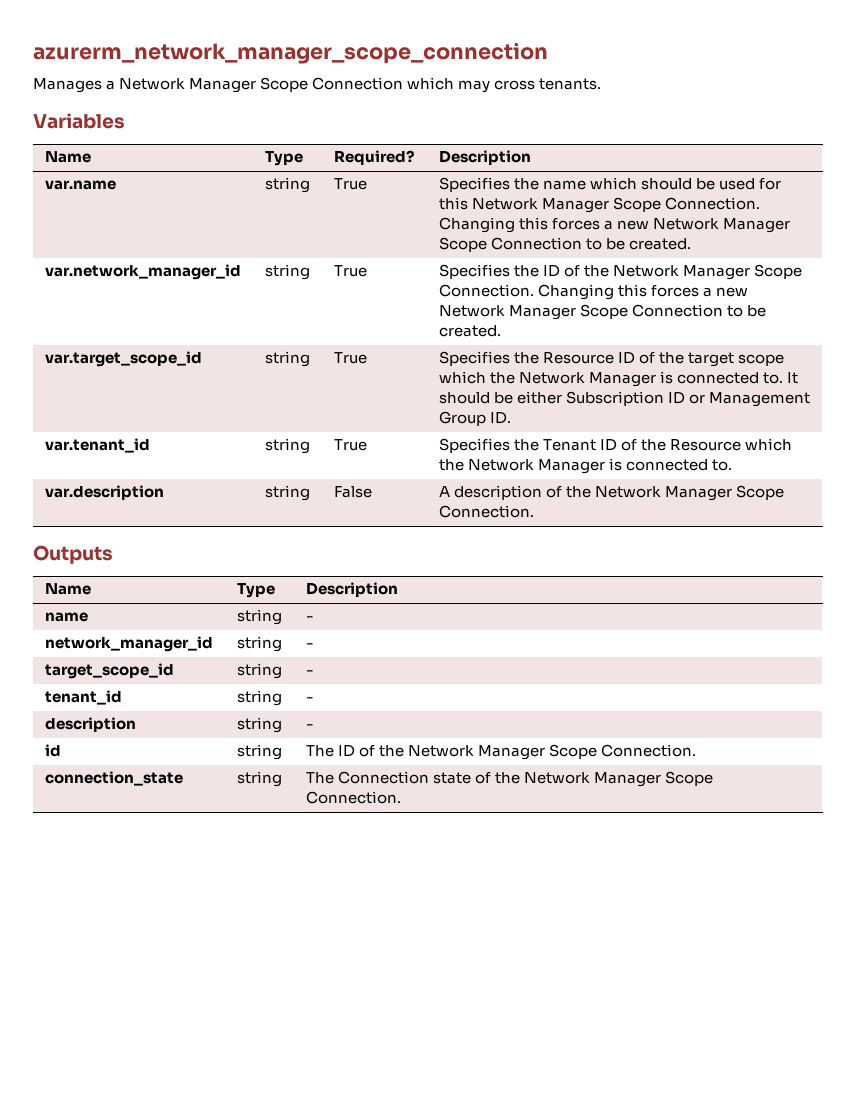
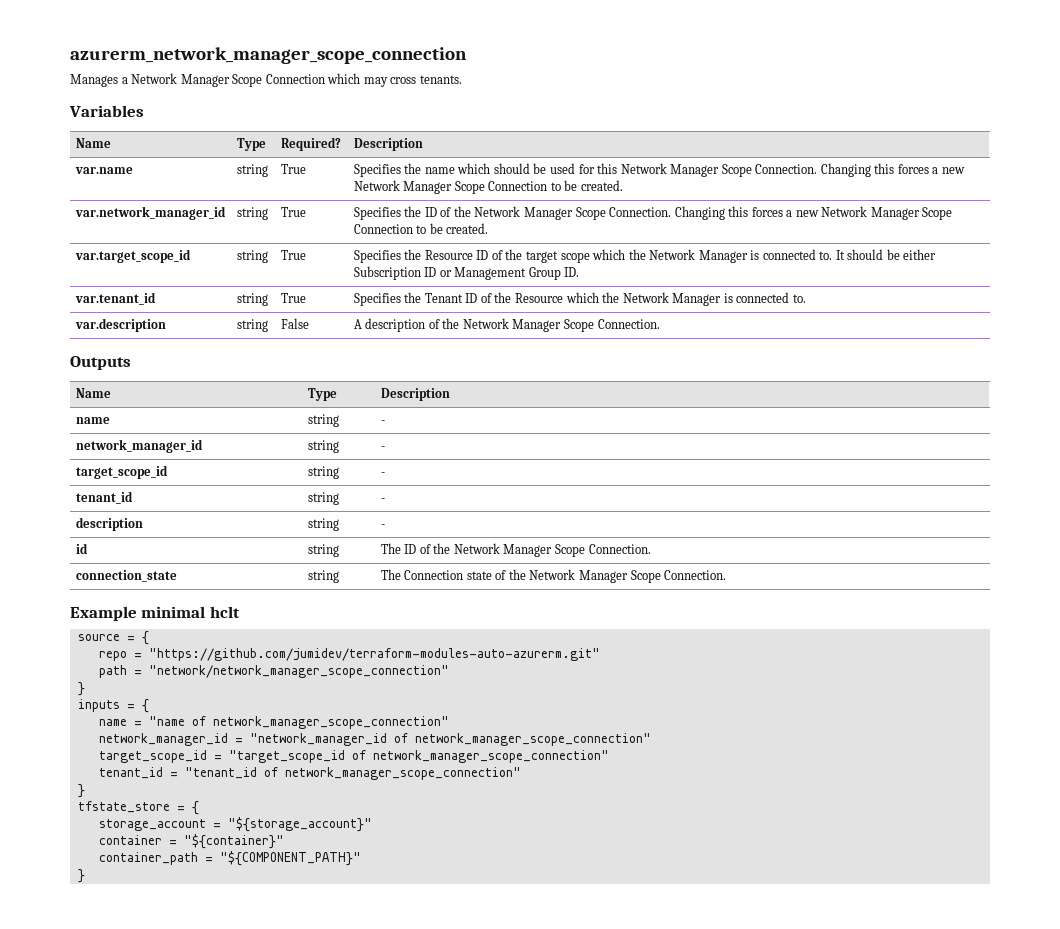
+ Example minimal hclt
+ source = {
+ repo = "https://github.com/jumidev/terraform-modules-auto-azurerm.git"
+ path = "network/network_manager_scope_connection"
+ }
+ inputs = {
+ name = "name of network_manager_scope_connection"
+ network_manager_id = "network_manager_id of network_manager_scope_connection"
+ target_scope_id = "target_scope_id of network_manager_scope_connection"
+ tenant_id = "tenant_id of network_manager_scope_connection"
+ }
+ tfstate_store = {
+ storage_account = "${storage_account}"
+ container = "${container}"
+ container_path = "${COMPONENT_PATH}"
+ }

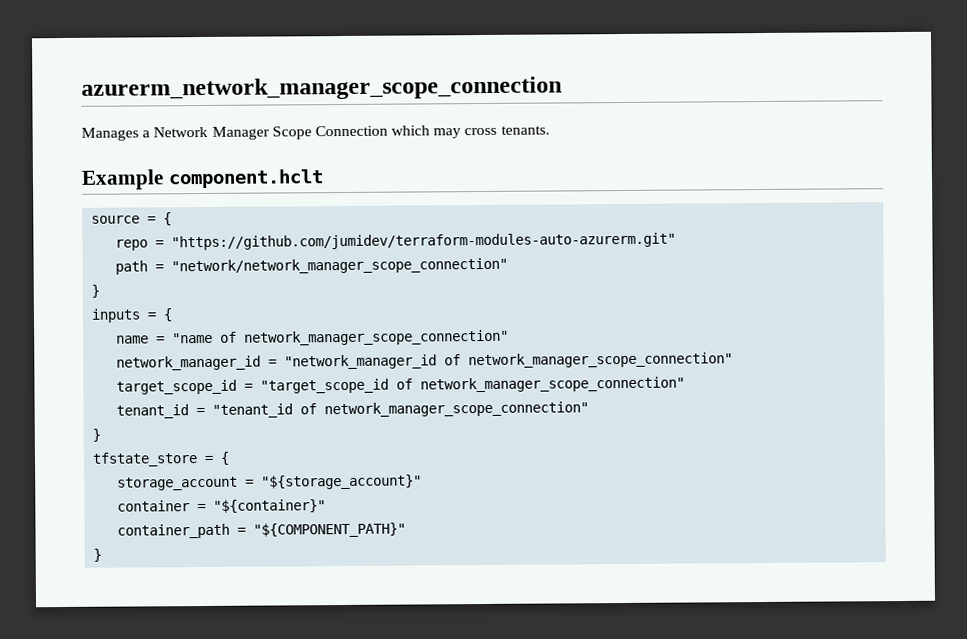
- Variables
- Name | Type | Required? | Description
- var.name | string | True | Specifies the name which should be used for this Network Manager Scope Connection. Changing this forces a new Network Manager Scope Connection to be created.
- var.network_manager_id | string | True | Specifies the ID of the Network Manager Scope Connection. Changing this forces a new Network Manager Scope Connection to be created.
- var.target_scope_id | string | True | Specifies the Resource ID of the target scope which the Network Manager is connected to. It should be either Subscription ID or Management Group ID.
- var.tenant_id | string | True | Specifies the Tenant ID of the Resource which the Network Manager is connected to.
- var.description | string | False | A description of the Network Manager Scope Connection.
- Outputs
- Name | Type | Description
- name | string | -
- network_manager_id | string | -
- target_scope_id | string | -
- tenant_id | string | -
- description | string | -
- id | string | The ID of the Network Manager Scope Connection.
- connection_state | string | The Connection state of the Network Manager Scope Connection.
- Example minimal hclt
+ Example component.hclt

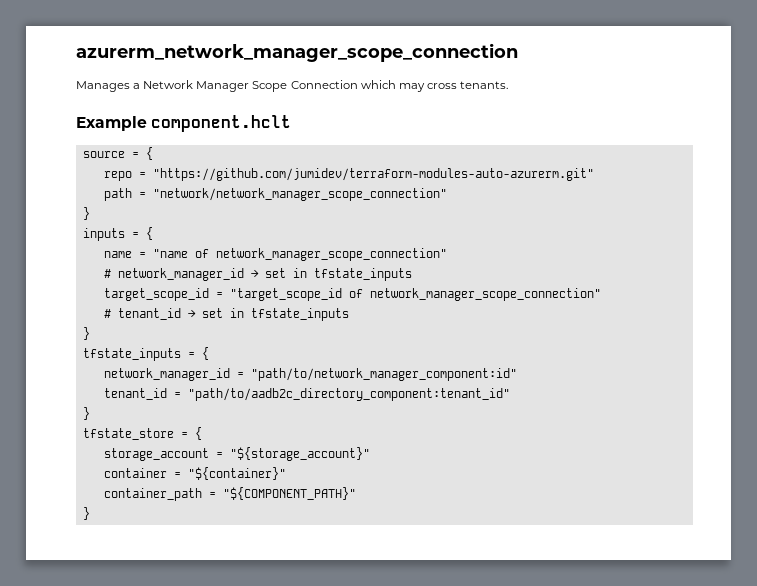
- network_manager_id = "network_manager_id of network_manager_scope_connection"
+ # network_manager_id → set in tfstate_inputs
+ # tenant_id → set in tfstate_inputs
+ }
+ tfstate_inputs = {
+ network_manager_id = "path/to/network_manager_component:id"
- tenant_id = "tenant_id of network_manager_scope_connection"
+ tenant_id = "path/to/aadb2c_directory_component:tenant_id"

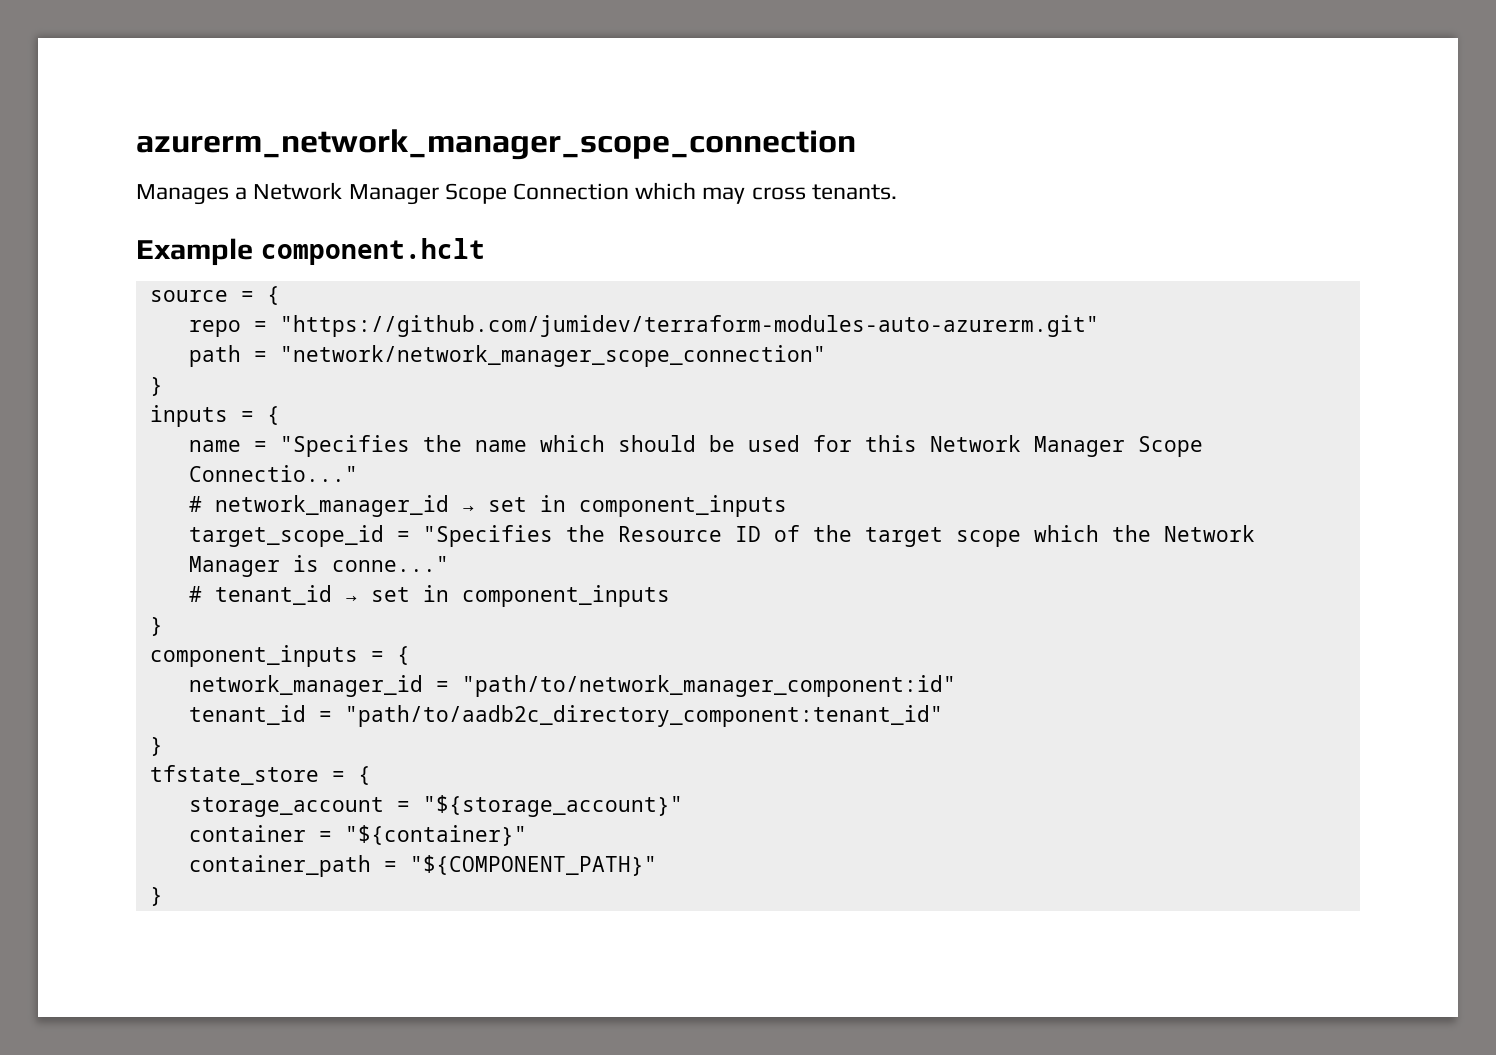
- name = "name of network_manager_scope_connection"
+ name = "Specifies the name which should be used for this Network Manager Scope Connectio..."
- # network_manager_id → set in tfstate_inputs
+ # network_manager_id → set in component_inputs
- target_scope_id = "target_scope_id of network_manager_scope_connection"
+ target_scope_id = "Specifies the Resource ID of the target scope which the Network Manager is conne..."
- # tenant_id → set in tfstate_inputs
+ # tenant_id → set in component_inputs
  }
- tfstate_inputs = {
+ component_inputs = {

